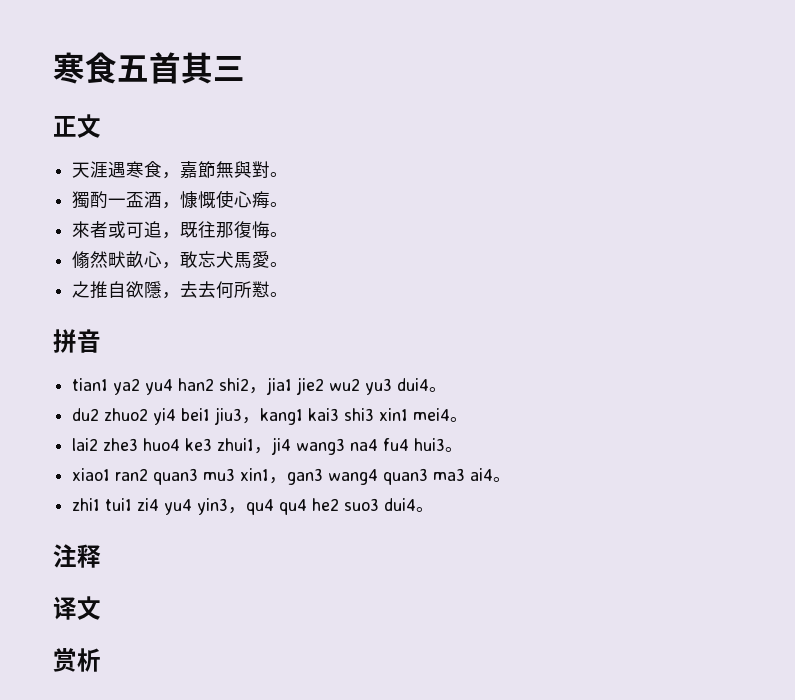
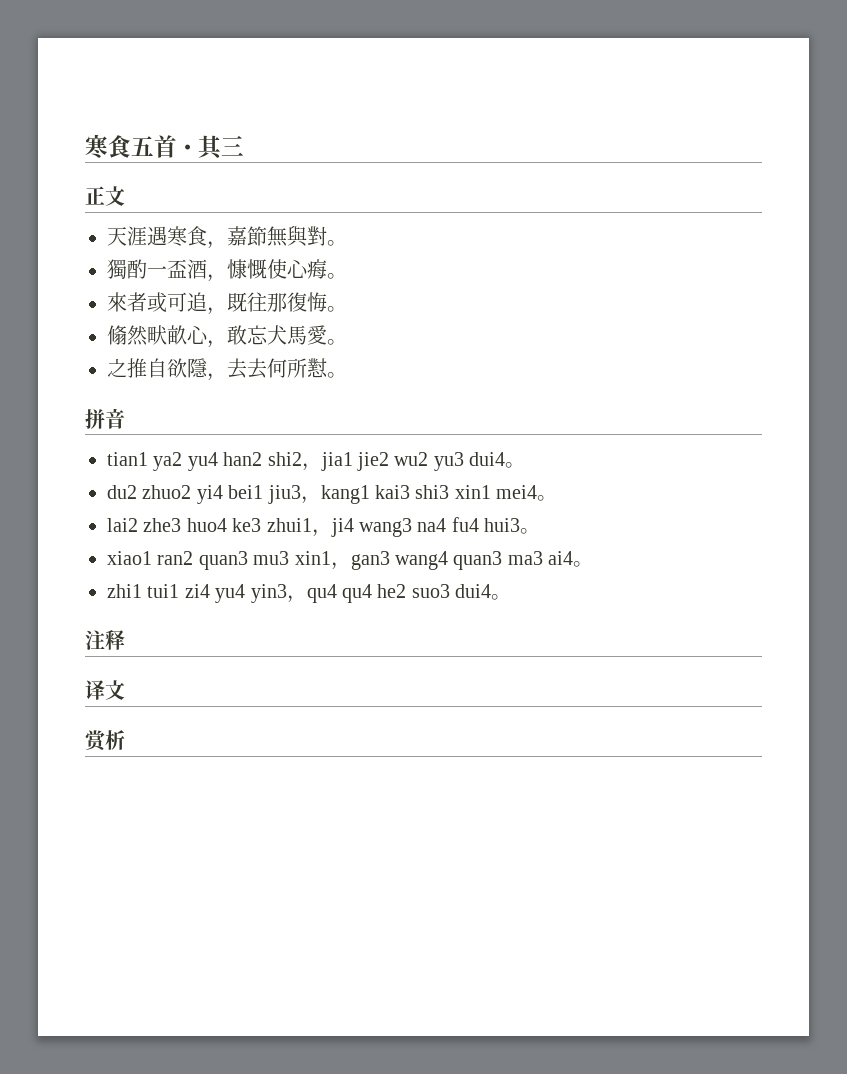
- 寒食五首其三
+ 寒食五首・其三

